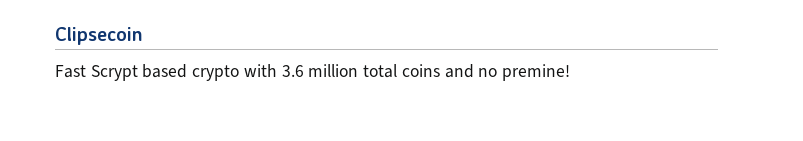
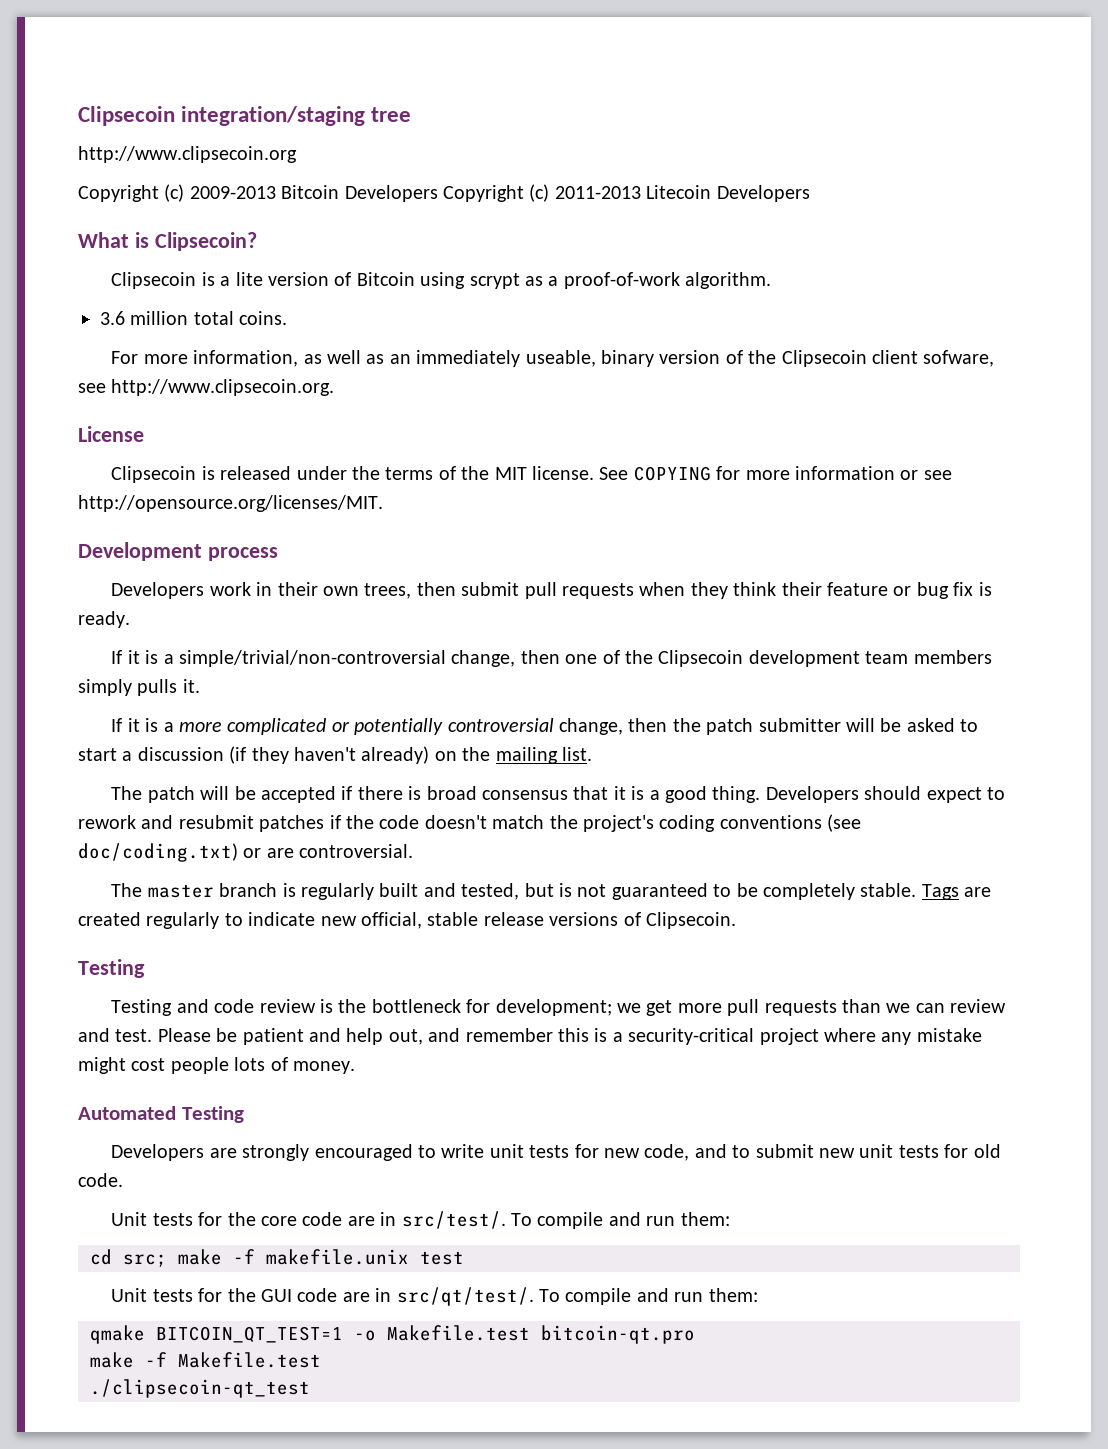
- Clipsecoin
- Fast Scrypt based crypto with 3.6 million total coins and no premine!
+ Clipsecoin integration/staging tree
+ http://www.clipsecoin.org
+ Copyright (c) 2009-2013 Bitcoin Developers Copyright (c) 2011-2013 Litecoin Developers
+ What is Clipsecoin?
+ Clipsecoin is a lite version of Bitcoin using scrypt as a proof-of-work algorithm.
+ 3.6 million total coins.
+ For more information, as well as an immediately useable, binary version of the Clipsecoin client sofware, see http://www.clipsecoin.org.
+ License
+ Clipsecoin is released under the terms of the MIT license. See COPYING for more information or see http://opensource.org/licenses/MIT.
+ Development process
+ Developers work in their own trees, then submit pull requests when they think their feature or bug fix is ready.
+ If it is a simple/trivial/non-controversial change, then one of the Clipsecoin development team members simply pulls it.
+ If it is a more complicated or potentially controversial change, then the patch submitter will be asked to start a discussion (if they haven't already) on the mailing list.
+ The patch will be accepted if there is broad consensus that it is a good thing. Developers should expect to rework and resubmit patches if the code doesn't match the project's coding conventions (see doc/coding.txt) or are controversial.
+ The master branch is regularly built and tested, but is not guaranteed to be completely stable. Tags are created regularly to indicate new official, stable release versions of Clipsecoin.
+ Testing
+ Testing and code review is the bottleneck for development; we get more pull requests than we can review and test. Please be patient and help out, and remember this is a security-critical project where any mistake might cost people lots of money.
+ Automated Testing
+ Developers are strongly encouraged to write unit tests for new code, and to submit new unit tests for old code.
+ Unit tests for the core code are in src/test/. To compile and run them:
+ cd src; make -f makefile.unix test
+ Unit tests for the GUI code are in src/qt/test/. To compile and run them:
+ qmake BITCOIN_QT_TEST=1 -o Makefile.test bitcoin-qt.pro
+ make -f Makefile.test
+ ./clipsecoin-qt_test

